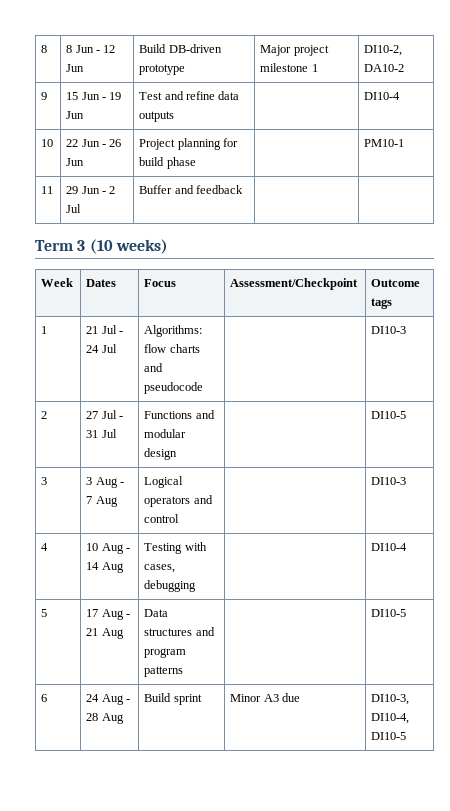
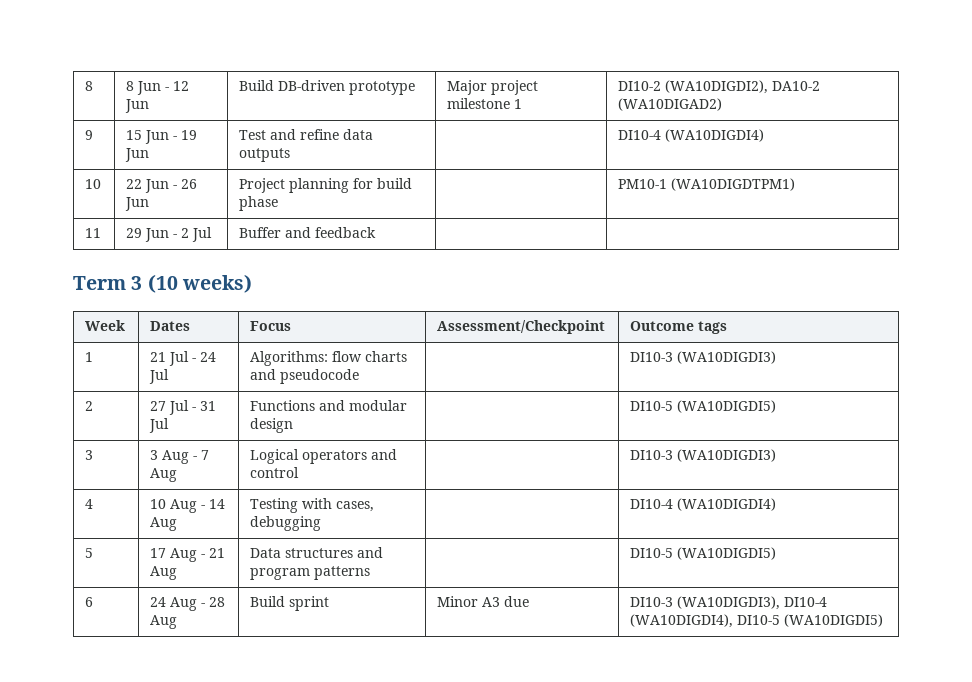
- 8 | 8 Jun - 12 Jun | Build DB-driven prototype | Major project milestone 1 | DI10-2, DA10-2
+ 8 | 8 Jun - 12 Jun | Build DB-driven prototype | Major project milestone 1 | DI10-2 (WA10DIGDI2), DA10-2 (WA10DIGAD2)
- 9 | 15 Jun - 19 Jun | Test and refine data outputs | | DI10-4
+ 9 | 15 Jun - 19 Jun | Test and refine data outputs | | DI10-4 (WA10DIGDI4)
- 10 | 22 Jun - 26 Jun | Project planning for build phase | | PM10-1
+ 10 | 22 Jun - 26 Jun | Project planning for build phase | | PM10-1 (WA10DIGDTPM1)
- 1 | 21 Jul - 24 Jul | Algorithms: flow charts and pseudocode | | DI10-3
+ 1 | 21 Jul - 24 Jul | Algorithms: flow charts and pseudocode | | DI10-3 (WA10DIGDI3)
- 2 | 27 Jul - 31 Jul | Functions and modular design | | DI10-5
+ 2 | 27 Jul - 31 Jul | Functions and modular design | | DI10-5 (WA10DIGDI5)
- 3 | 3 Aug - 7 Aug | Logical operators and control | | DI10-3
+ 3 | 3 Aug - 7 Aug | Logical operators and control | | DI10-3 (WA10DIGDI3)
- 4 | 10 Aug - 14 Aug | Testing with cases, debugging | | DI10-4
+ 4 | 10 Aug - 14 Aug | Testing with cases, debugging | | DI10-4 (WA10DIGDI4)
- 5 | 17 Aug - 21 Aug | Data structures and program patterns | | DI10-5
+ 5 | 17 Aug - 21 Aug | Data structures and program patterns | | DI10-5 (WA10DIGDI5)
- 6 | 24 Aug - 28 Aug | Build sprint | Minor A3 due | DI10-3, DI10-4, DI10-5
+ 6 | 24 Aug - 28 Aug | Build sprint | Minor A3 due | DI10-3 (WA10DIGDI3), DI10-4 (WA10DIGDI4), DI10-5 (WA10DIGDI5)

